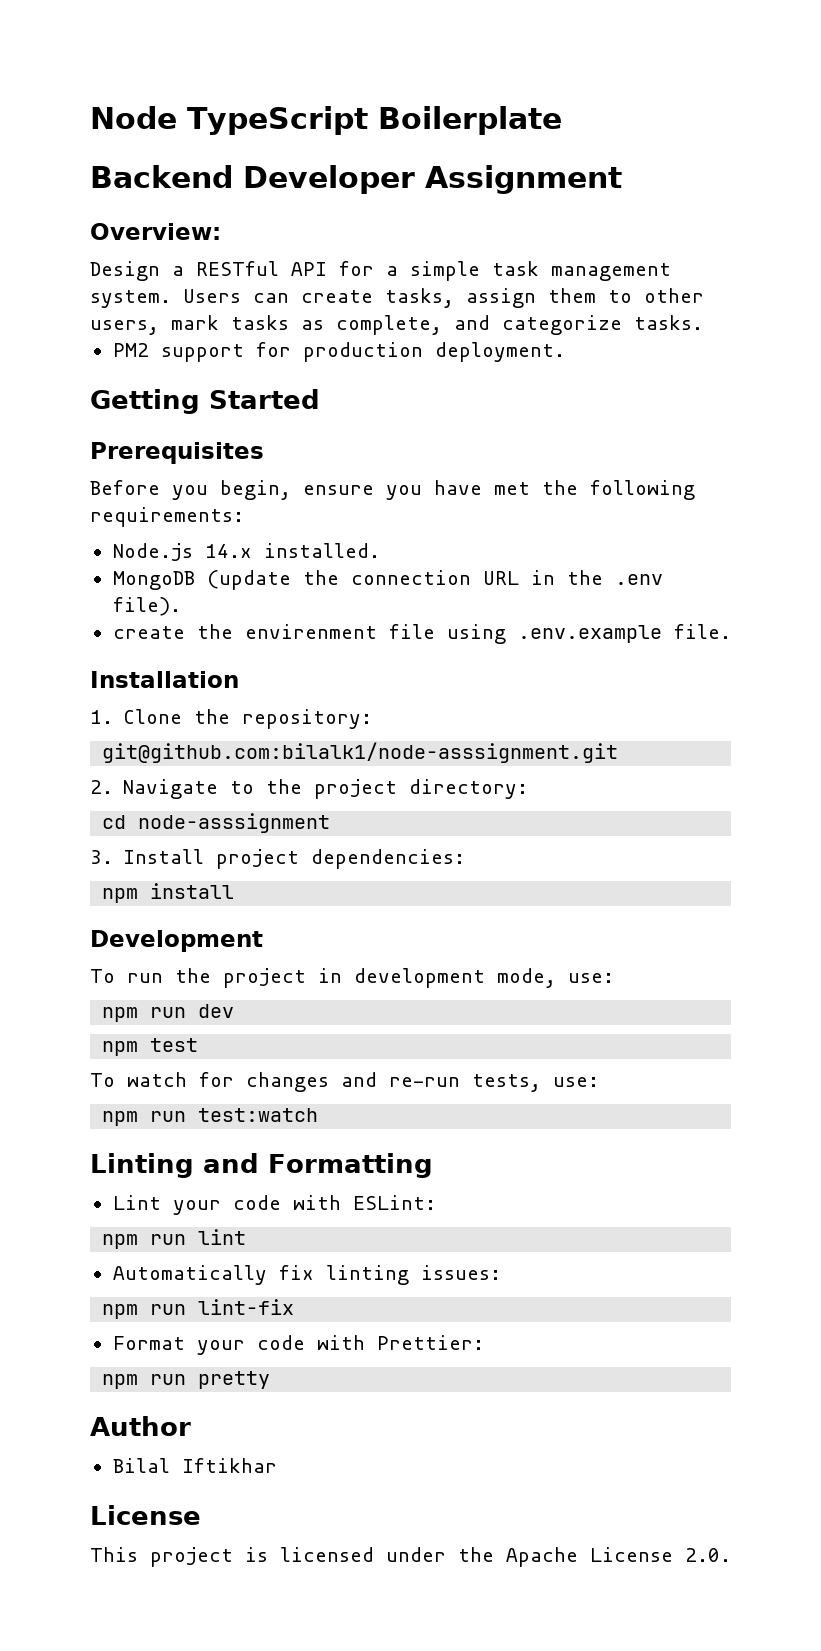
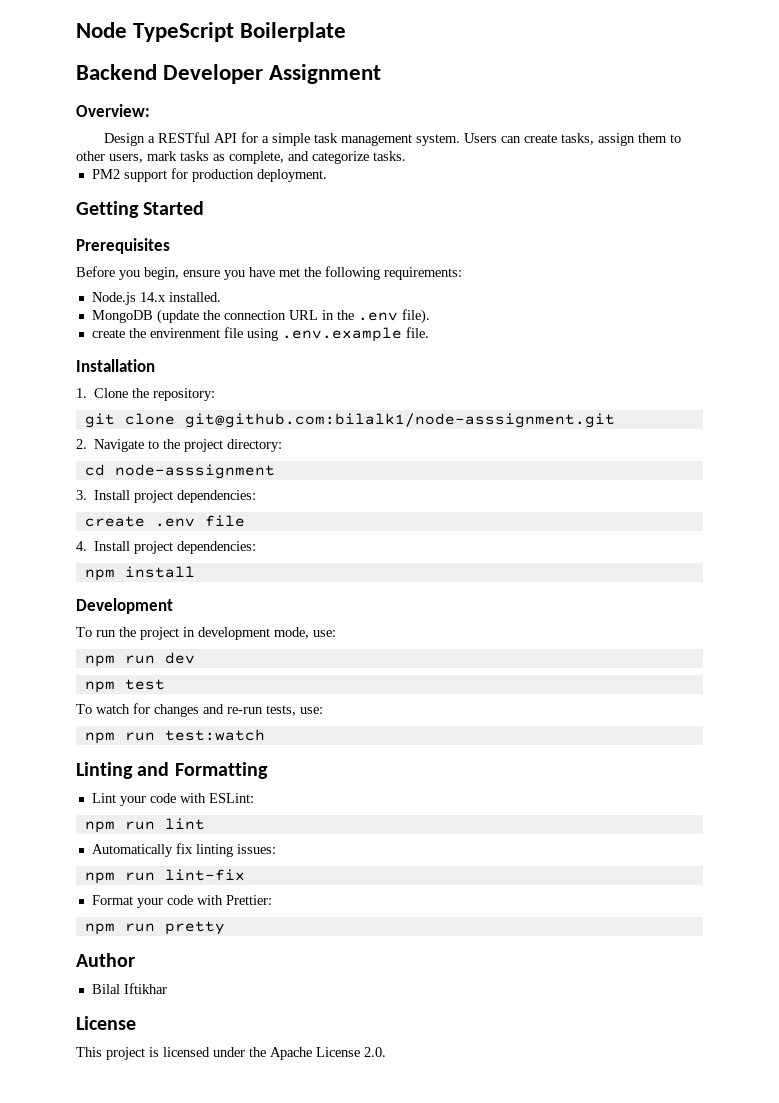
- git@github.com:bilalk1/node-asssignment.git
+ git clone git@github.com:bilalk1/node-asssignment.git
+ create .env file
+ 4. Install project dependencies:

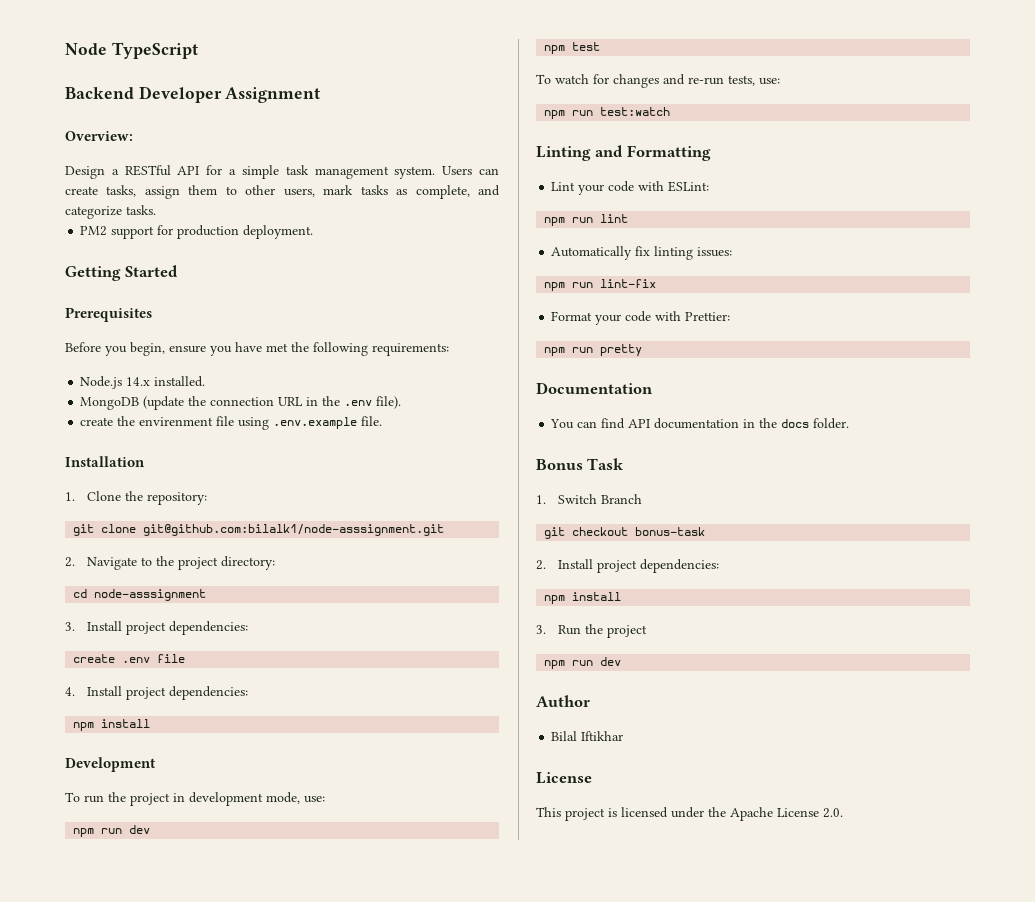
- Node TypeScript Boilerplate
+ Node TypeScript
+ Documentation
+ You can find API documentation in the docs folder.
+ Bonus Task
+ 1. Switch Branch
+ git checkout bonus-task
+ 2. Install project dependencies:
+ npm install
+ 3. Run the project
+ npm run dev

